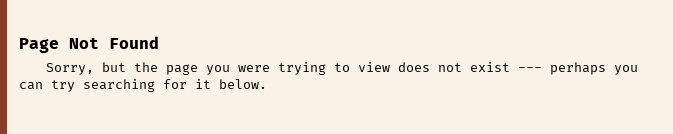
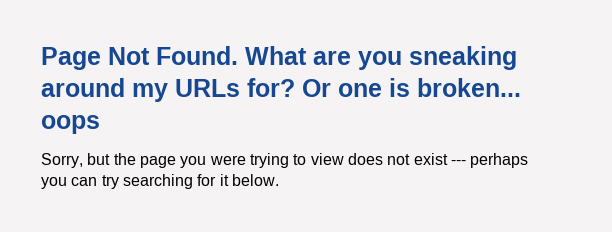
- Page Not Found
+ Page Not Found. What are you sneaking around my URLs for? Or one is broken... oops

